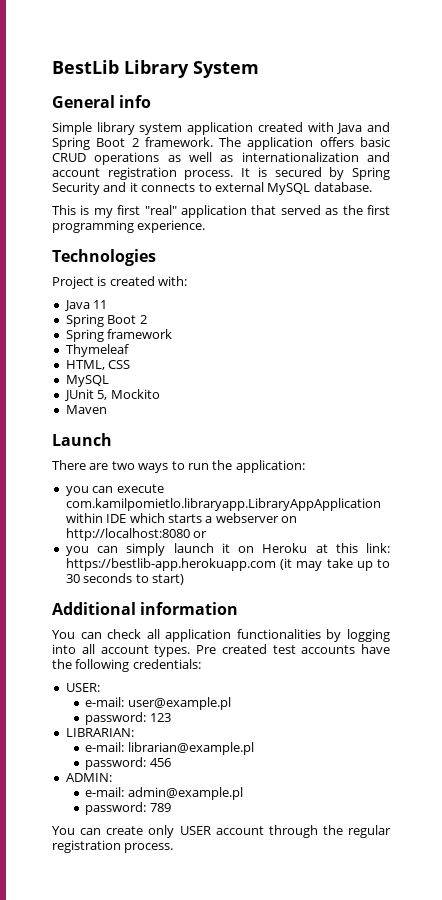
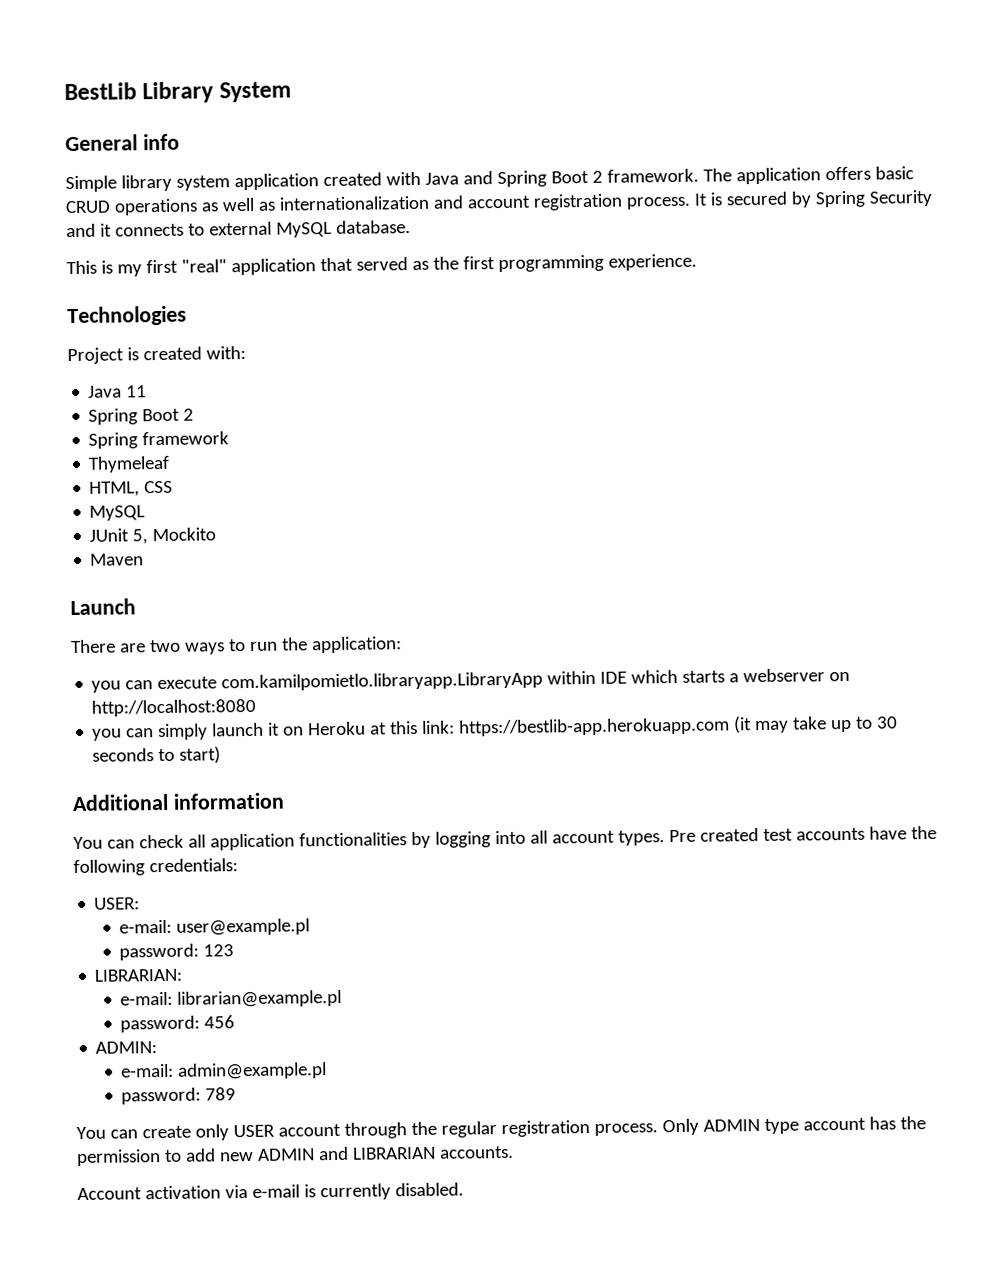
- you can execute com.kamilpomietlo.libraryapp.LibraryAppApplication within IDE which starts a webserver on http://localhost:8080 or
+ you can execute com.kamilpomietlo.libraryapp.LibraryApp within IDE which starts a webserver on http://localhost:8080
+ Only ADMIN type account has the permission to add new ADMIN and LIBRARIAN accounts.
+ Account activation via e-mail is currently disabled.

